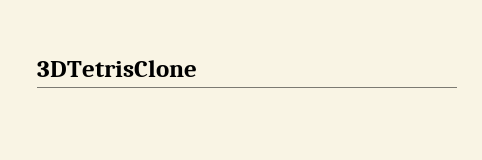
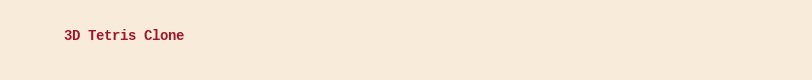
- 3DTetrisClone
+ 3D Tetris Clone

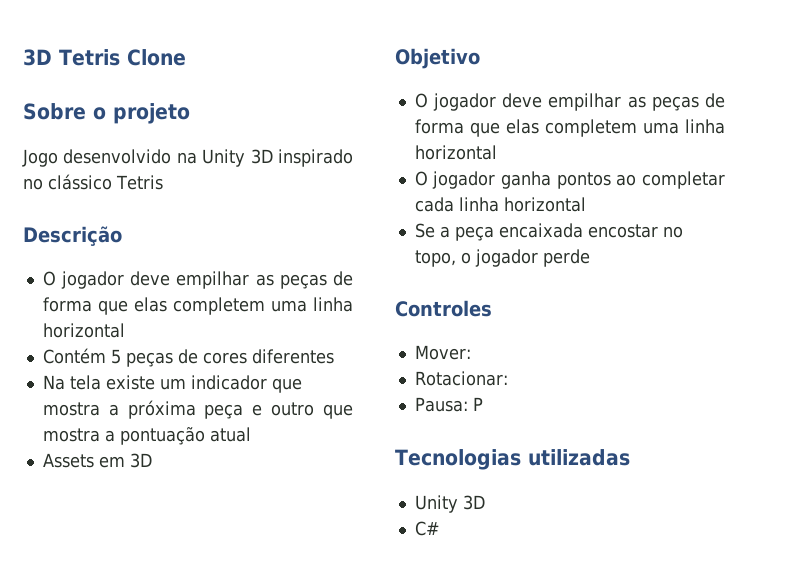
+ Sobre o projeto
+ Jogo desenvolvido na Unity 3D inspirado no clássico Tetris
+ Descrição
+ O jogador deve empilhar as peças de forma que elas completem uma linha horizontal
+ Contém 5 peças de cores diferentes
+ Na tela existe um indicador que mostra a próxima peça e outro que mostra a pontuação atual
+ Assets em 3D
+ Objetivo
+ O jogador deve empilhar as peças de forma que elas completem uma linha horizontal
+ O jogador ganha pontos ao completar cada linha horizontal
+ Se a peça encaixada encostar no topo, o jogador perde
+ Controles
+ Mover:
+ Rotacionar:
+ Pausa: P
+ Tecnologias utilizadas
+ Unity 3D
+ C#

